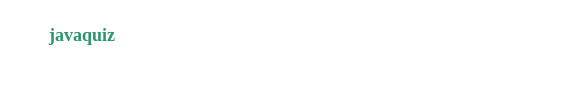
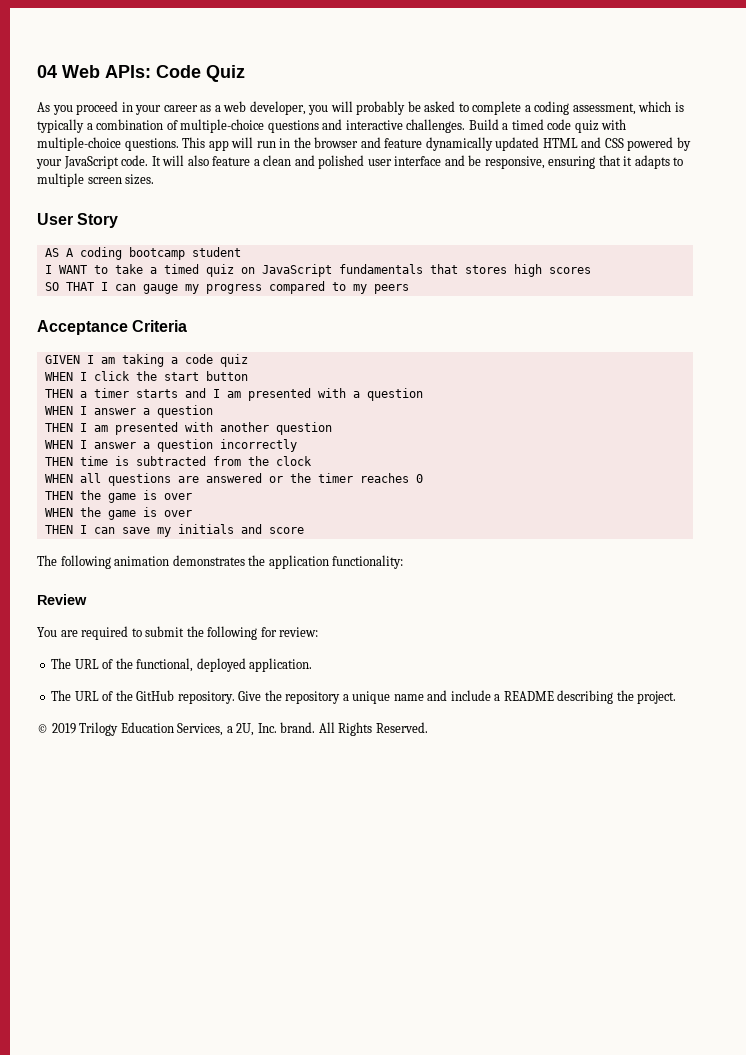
- javaquiz
+ 04 Web APIs: Code Quiz
+ As you proceed in your career as a web developer, you will probably be asked to complete a coding assessment, which is typically a combination of multiple-choice questions and interactive challenges. Build a timed code quiz with multiple-choice questions. This app will run in the browser and feature dynamically updated HTML and CSS powered by your JavaScript code. It will also feature a clean and polished user interface and be responsive, ensuring that it adapts to multiple screen sizes.
+ User Story
+ AS A coding bootcamp student
+ I WANT to take a timed quiz on JavaScript fundamentals that stores high scores
+ SO THAT I can gauge my progress compared to my peers
+ Acceptance Criteria
+ GIVEN I am taking a code quiz
+ WHEN I click the start button
+ THEN a timer starts and I am presented with a question
+ WHEN I answer a question
+ THEN I am presented with another question
+ WHEN I answer a question incorrectly
+ THEN time is subtracted from the clock
+ WHEN all questions are answered or the timer reaches 0
+ THEN the game is over
+ WHEN the game is over
+ THEN I can save my initials and score
+ The following animation demonstrates the application functionality:
+ Review
+ You are required to submit the following for review:
+ The URL of the functional, deployed application.
+ The URL of the GitHub repository. Give the repository a unique name and include a README describing the project.
+ © 2019 Trilogy Education Services, a 2U, Inc. brand. All Rights Reserved.

